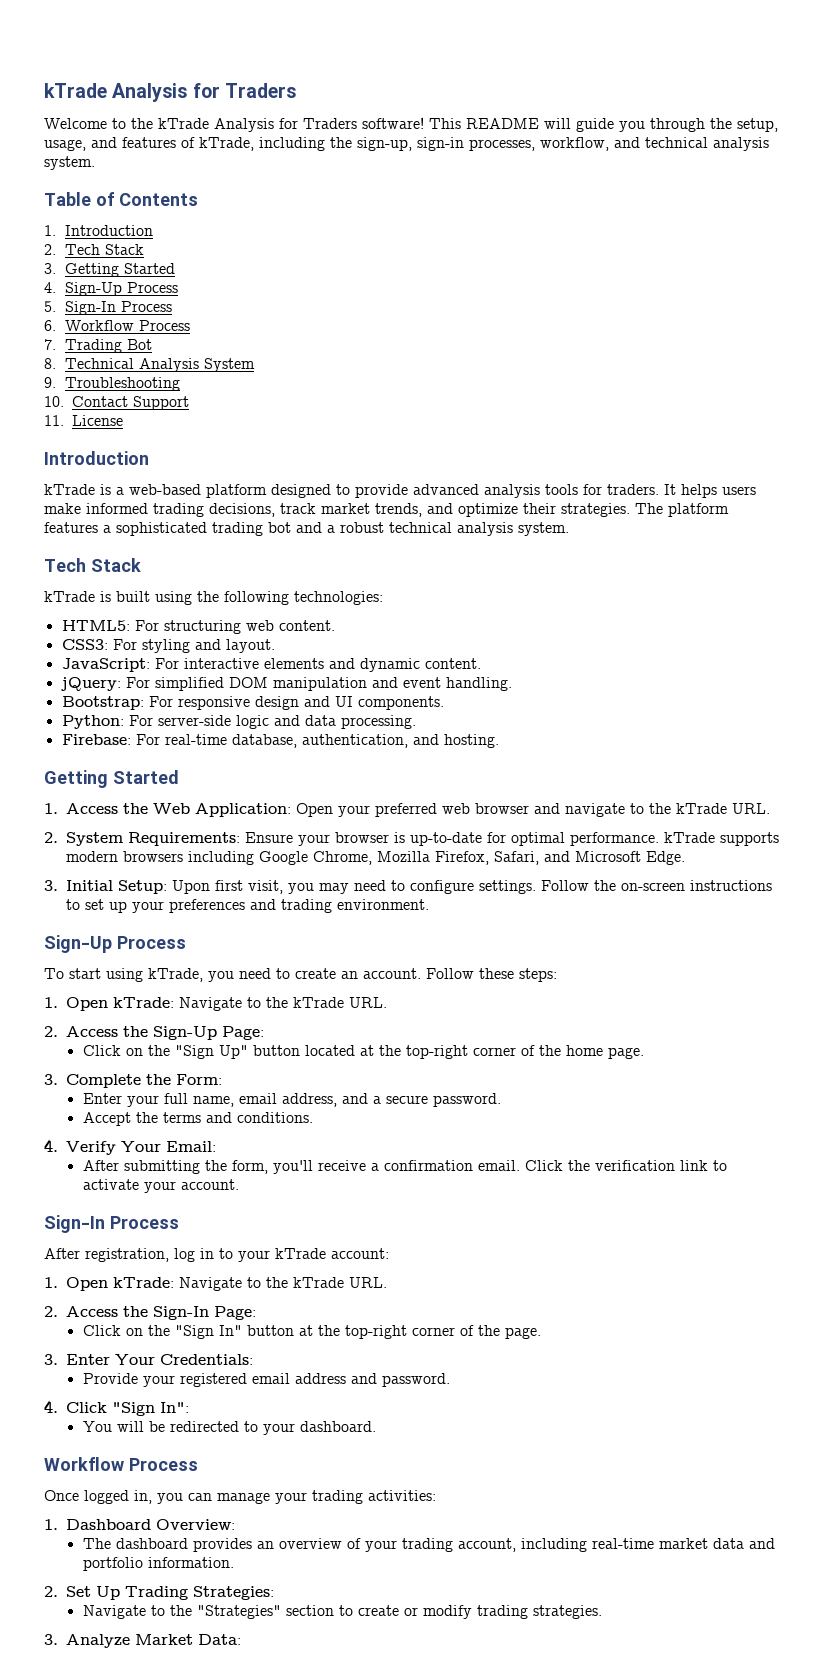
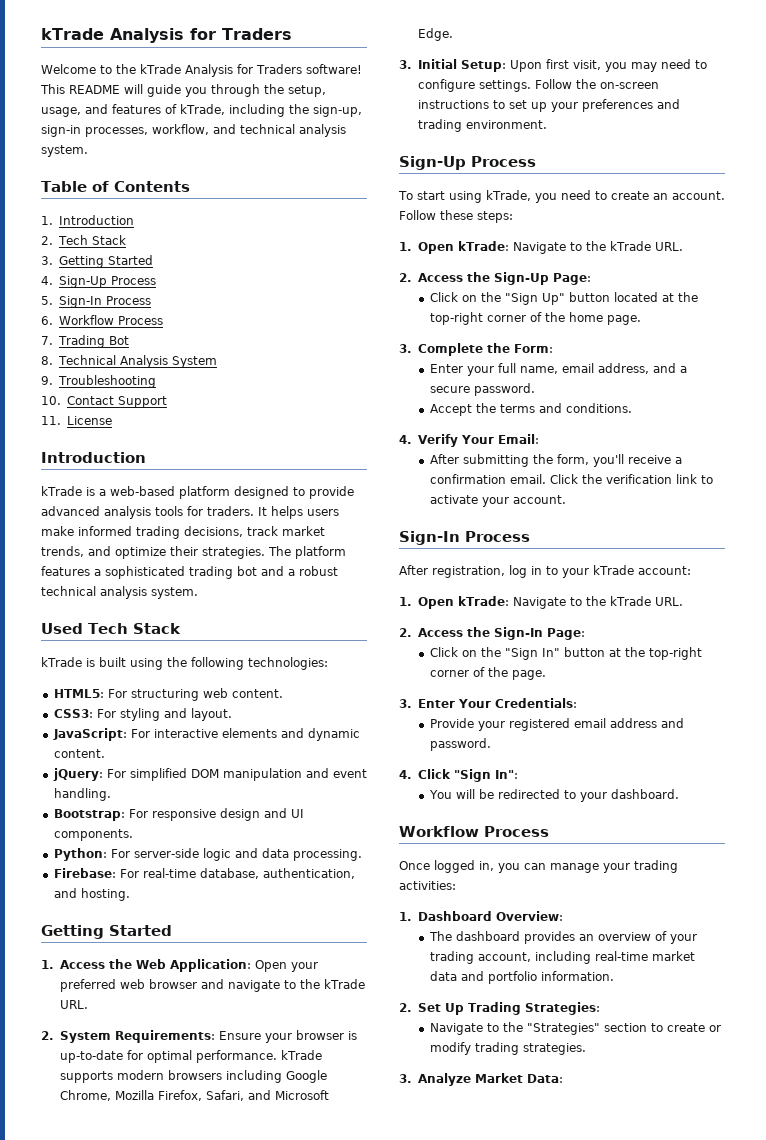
  The platform features a sophisticated trading bot and a robust technical analysis system.
- Tech Stack
+ Used Tech Stack

